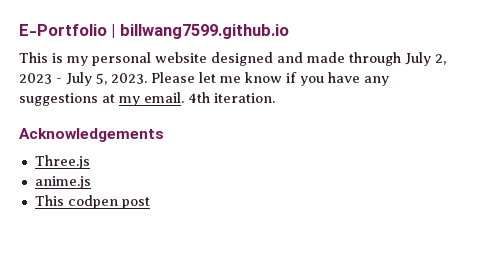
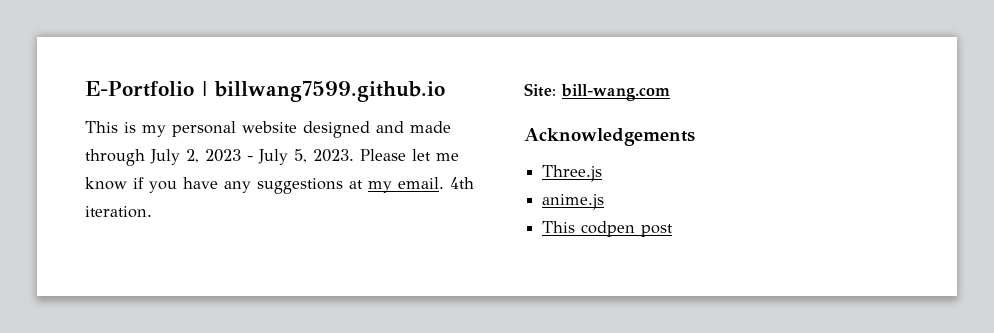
+ Site: bill-wang.com

